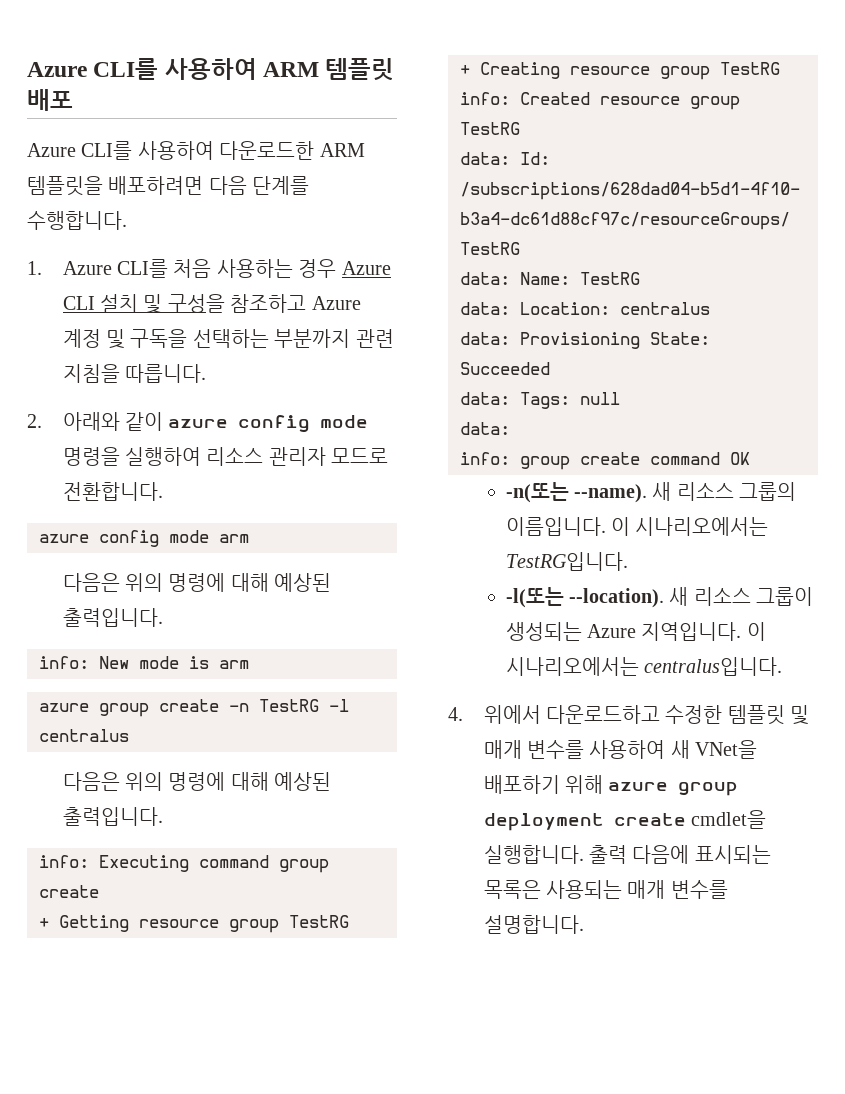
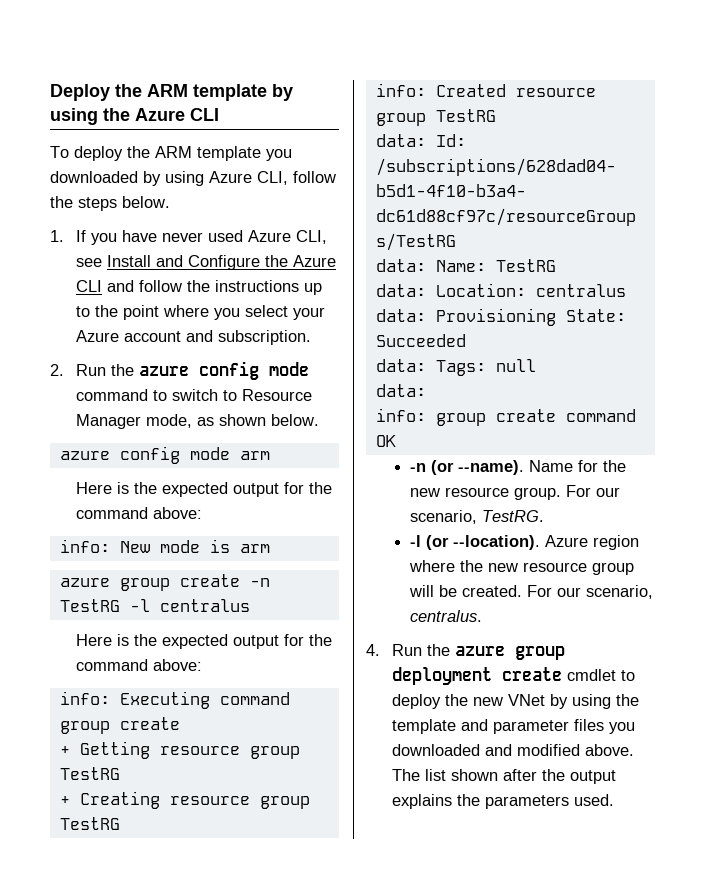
- Azure CLI를 사용하여 ARM 템플릿 배포
- Azure CLI를 사용하여 다운로드한 ARM 템플릿을 배포하려면 다음 단계를 수행합니다.
- 1. Azure CLI를 처음 사용하는 경우 Azure CLI 설치 및 구성을 참조하고 Azure 계정 및 구독을 선택하는 부분까지 관련 지침을 따릅니다.
+ Deploy the ARM template by using the Azure CLI
+ To deploy the ARM template you downloaded by using Azure CLI, follow the steps below.
+ 1. If you have never used Azure CLI, see Install and Configure the Azure CLI and follow the instructions up to the point where you select your Azure account and subscription.
- 2. 아래와 같이 azure config mode 명령을 실행하여 리소스 관리자 모드로 전환합니다.
+ 2. Run the azure config mode command to switch to Resource Manager mode, as shown below.
  azure config mode arm
- 다음은 위의 명령에 대해 예상된 출력입니다.
+ Here is the expected output for the command above:
  azure group create -n TestRG -l centralus
- 다음은 위의 명령에 대해 예상된 출력입니다.
+ Here is the expected output for the command above:
- -n(또는 --name). 새 리소스 그룹의 이름입니다. 이 시나리오에서는 TestRG입니다.
- -l(또는 --location). 새 리소스 그룹이 생성되는 Azure 지역입니다. 이 시나리오에서는 centralus입니다.
- 4. 위에서 다운로드하고 수정한 템플릿 및 매개 변수를 사용하여 새 VNet을 배포하기 위해 azure group deployment create cmdlet을 실행합니다. 출력 다음에 표시되는 목록은 사용되는 매개 변수를 설명합니다.
+ -n (or --name). Name for the new resource group. For our scenario, TestRG.
+ -l (or --location). Azure region where the new resource group will be created. For our scenario, centralus.
+ 4. Run the azure group deployment create cmdlet to deploy the new VNet by using the template and parameter files you downloaded and modified above. The list shown after the output explains the parameters used.

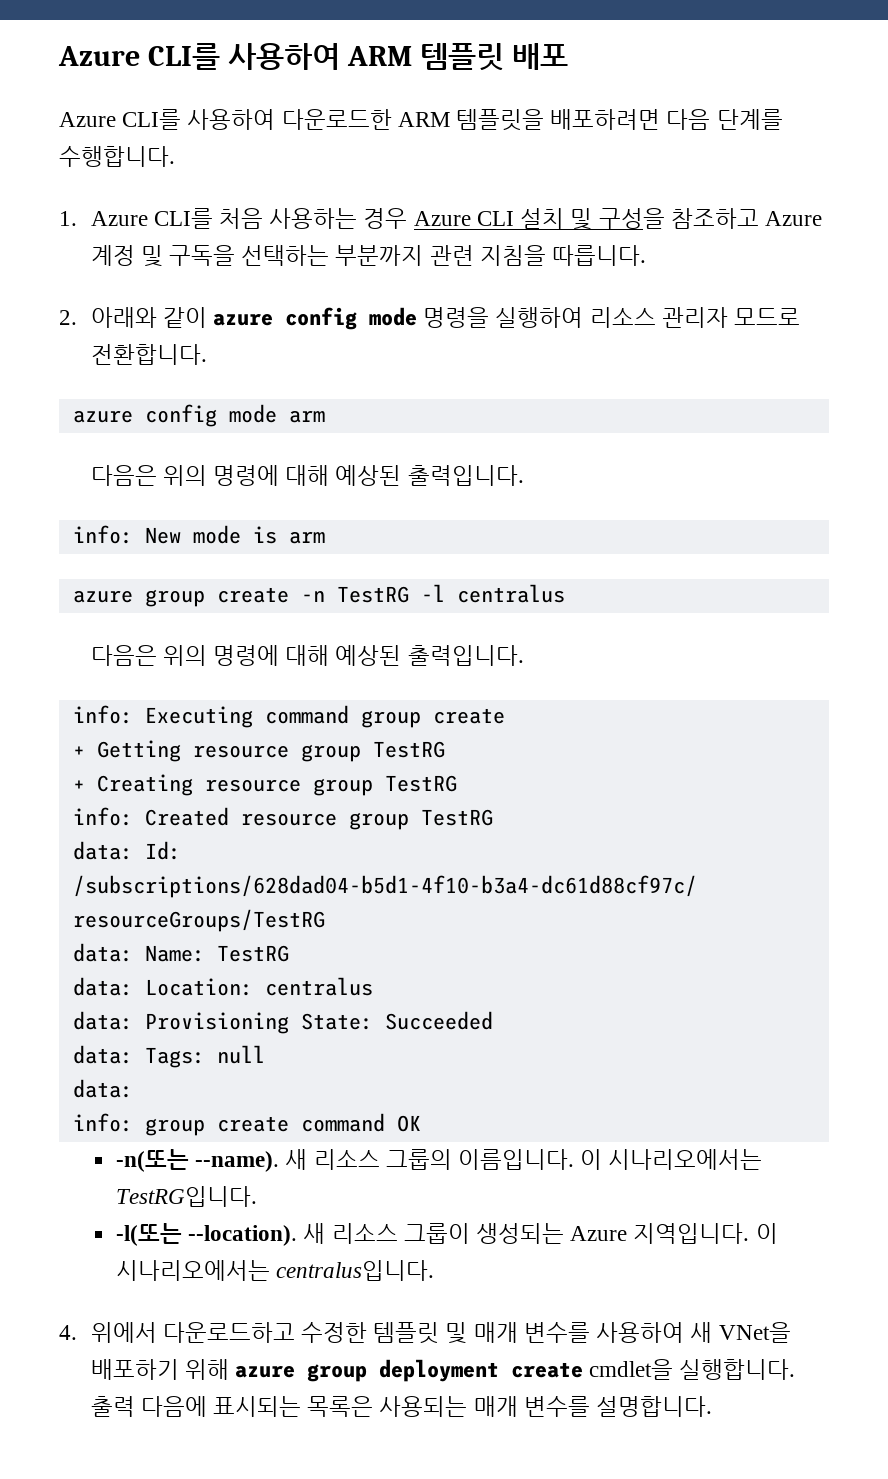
- Deploy the ARM template by using the Azure CLI
- To deploy the ARM template you downloaded by using Azure CLI, follow the steps below.
- 1. If you have never used Azure CLI, see Install and Configure the Azure CLI and follow the instructions up to the point where you select your Azure account and subscription.
- 2. Run the azure config mode command to switch to Resource Manager mode, as shown below.
+ Azure CLI를 사용하여 ARM 템플릿 배포
+ Azure CLI를 사용하여 다운로드한 ARM 템플릿을 배포하려면 다음 단계를 수행합니다.
+ 1. Azure CLI를 처음 사용하는 경우 Azure CLI 설치 및 구성을 참조하고 Azure 계정 및 구독을 선택하는 부분까지 관련 지침을 따릅니다.
+ 2. 아래와 같이 azure config mode 명령을 실행하여 리소스 관리자 모드로 전환합니다.
  azure config mode arm
- Here is the expected output for the command above:
+ 다음은 위의 명령에 대해 예상된 출력입니다.
  azure group create -n TestRG -l centralus
- Here is the expected output for the command above:
+ 다음은 위의 명령에 대해 예상된 출력입니다.
- -n (or --name). Name for the new resource group. For our scenario, TestRG.
- -l (or --location). Azure region where the new resource group will be created. For our scenario, centralus.
- 4. Run the azure group deployment create cmdlet to deploy the new VNet by using the template and parameter files you downloaded and modified above. The list shown after the output explains the parameters used.
+ -n(또는 --name). 새 리소스 그룹의 이름입니다. 이 시나리오에서는 TestRG입니다.
+ -l(또는 --location). 새 리소스 그룹이 생성되는 Azure 지역입니다. 이 시나리오에서는 centralus입니다.
+ 4. 위에서 다운로드하고 수정한 템플릿 및 매개 변수를 사용하여 새 VNet을 배포하기 위해 azure group deployment create cmdlet을 실행합니다. 출력 다음에 표시되는 목록은 사용되는 매개 변수를 설명합니다.

